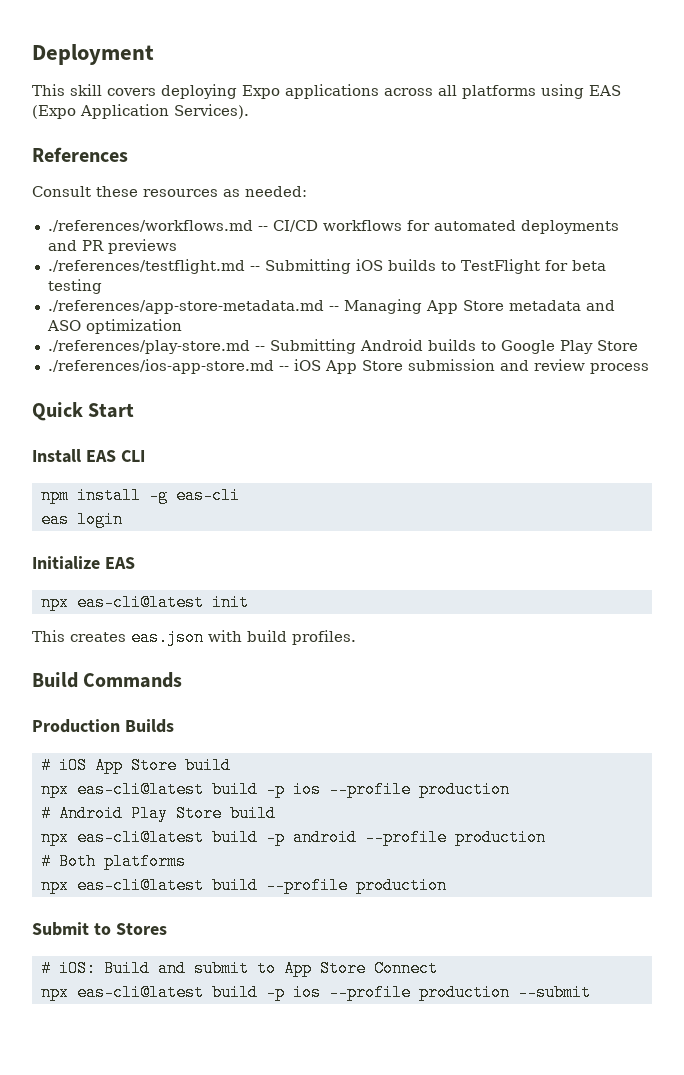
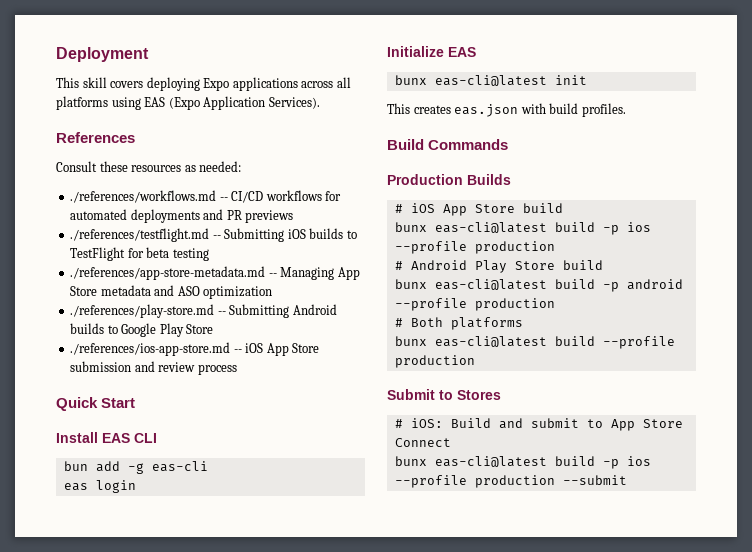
- npm install -g eas-cli
+ bun add -g eas-cli
- npx eas-cli@latest init
+ bunx eas-cli@latest init
  # iOS App Store build
- npx eas-cli@latest build -p ios --profile production
+ bunx eas-cli@latest build -p ios --profile production
- npx eas-cli@latest build -p android --profile production
+ bunx eas-cli@latest build -p android --profile production
- npx eas-cli@latest build --profile production
+ bunx eas-cli@latest build --profile production
- npx eas-cli@latest build -p ios --profile production --submit
+ bunx eas-cli@latest build -p ios --profile production --submit

